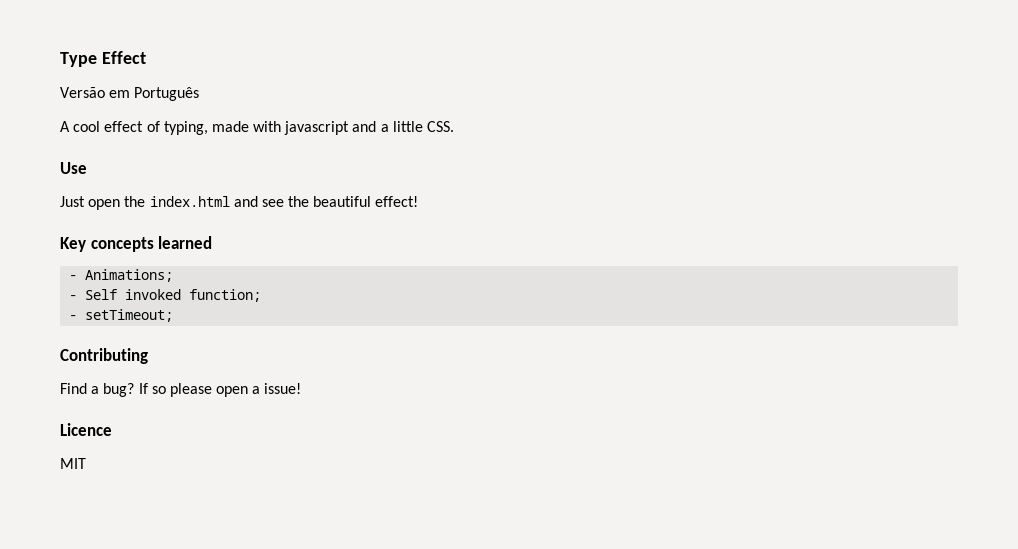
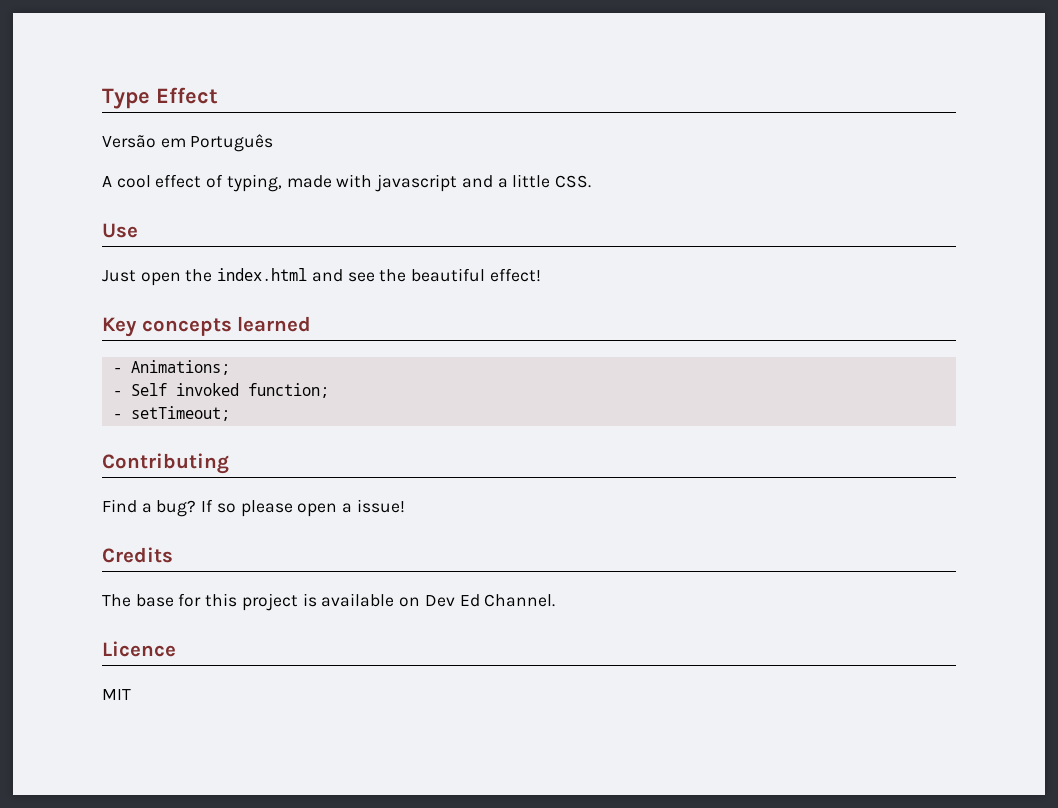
+ Credits
+ The base for this project is available on Dev Ed Channel.

